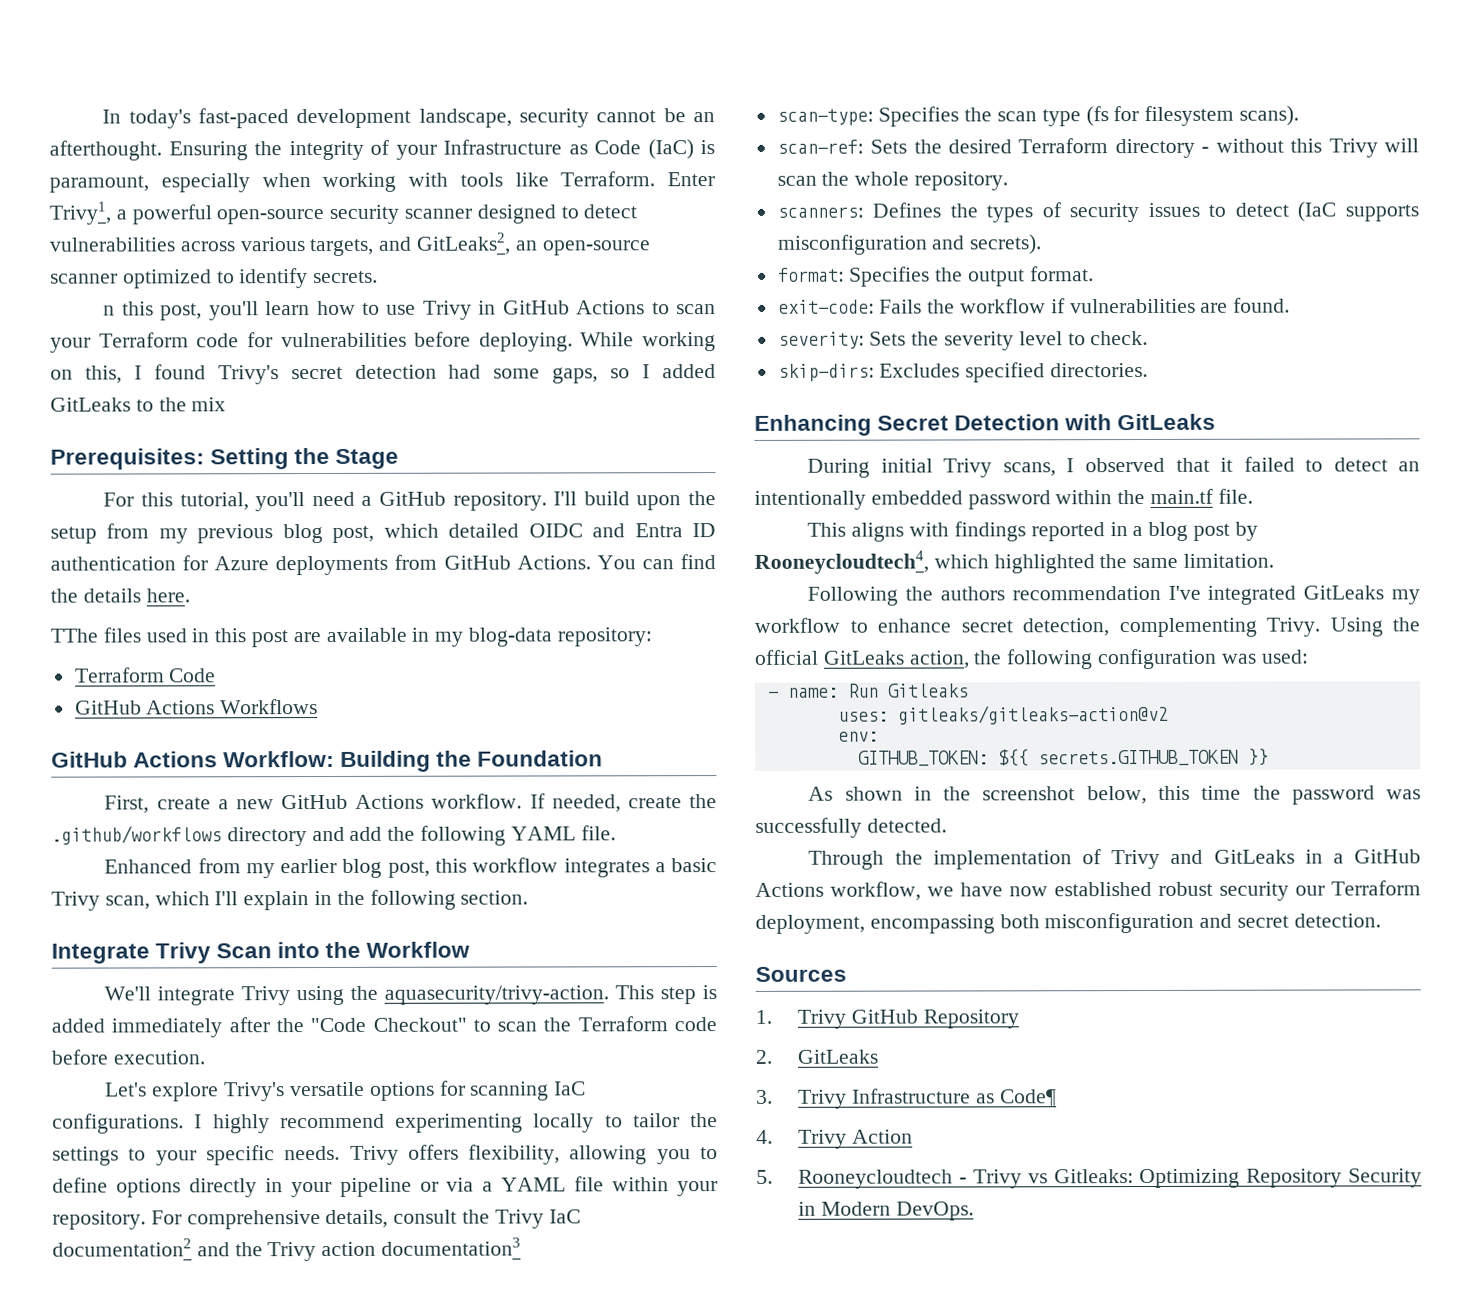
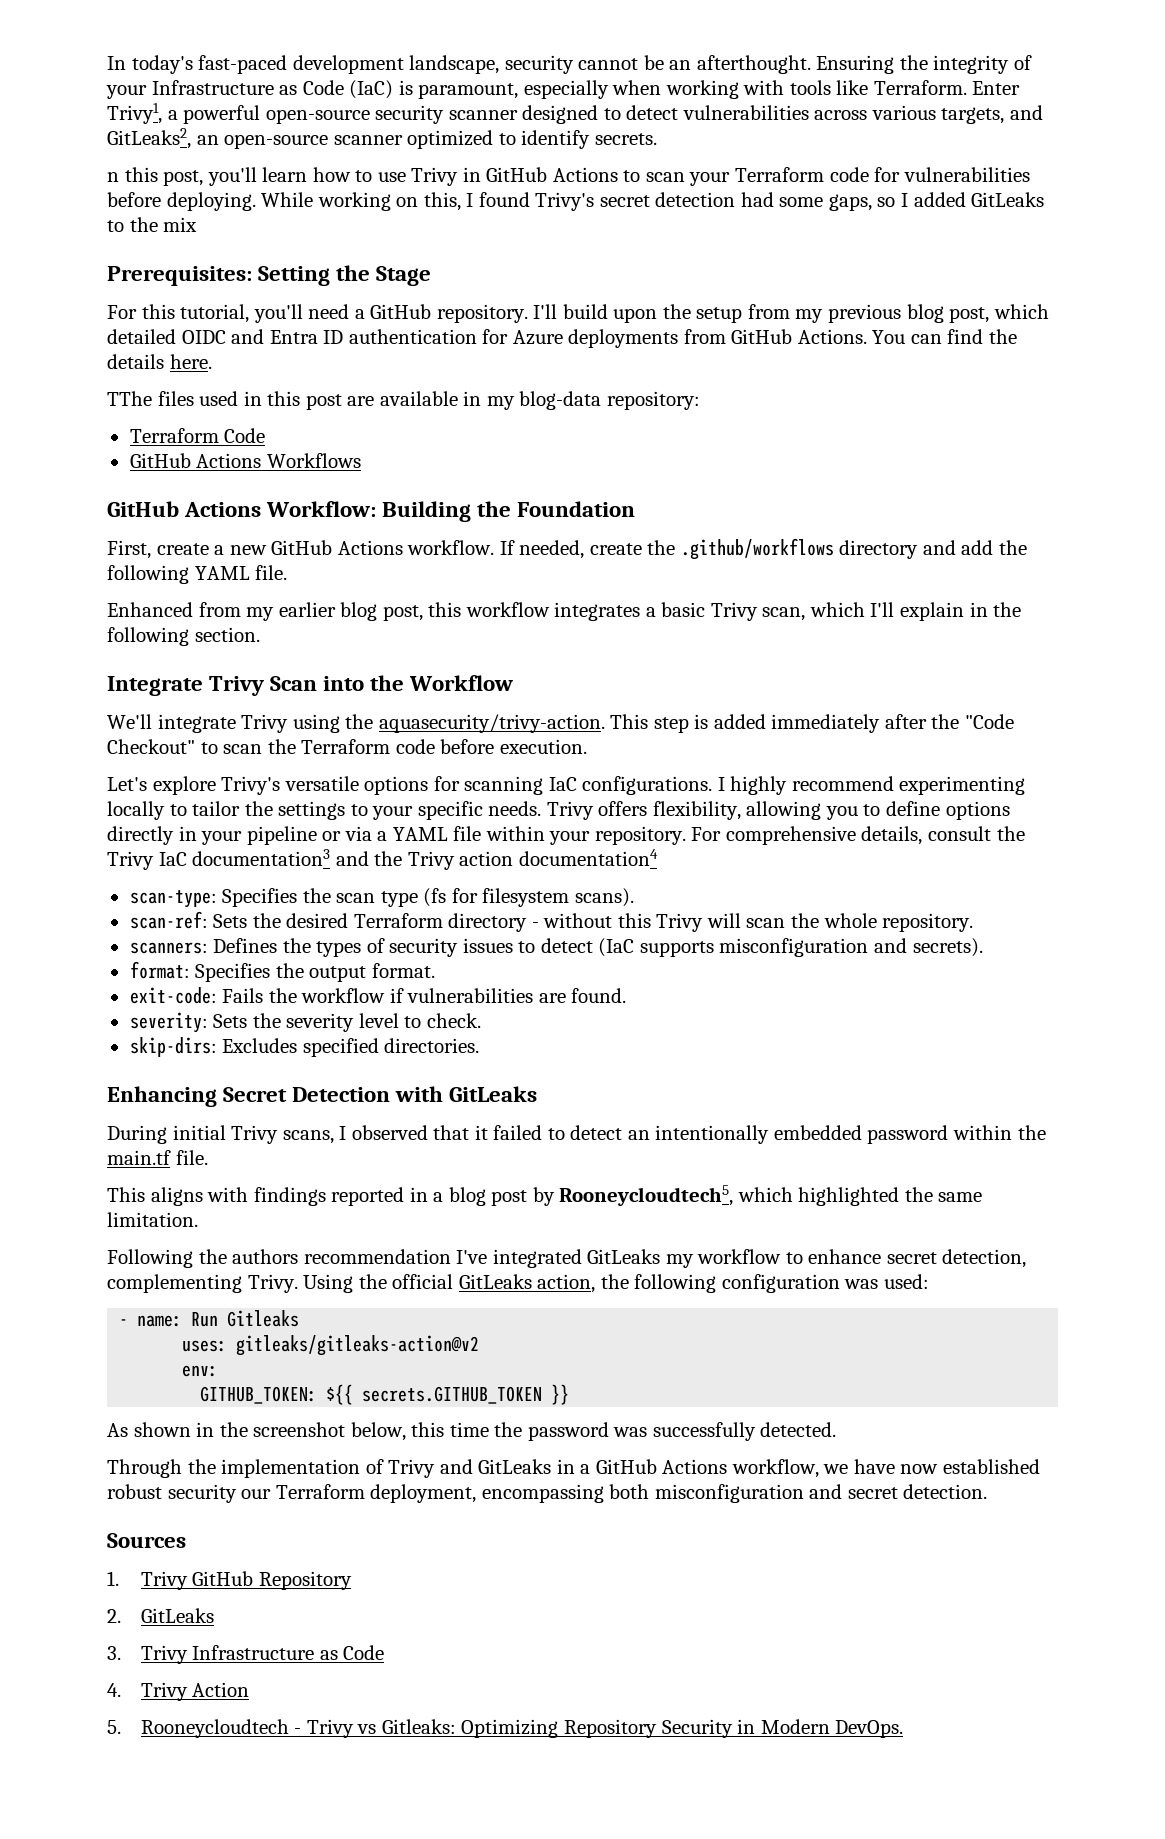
- For comprehensive details, consult the Trivy IaC documentation2 and the Trivy action documentation3
+ For comprehensive details, consult the Trivy IaC documentation3 and the Trivy action documentation4
- This aligns with findings reported in a blog post by Rooneycloudtech4, which highlighted the same limitation.
+ This aligns with findings reported in a blog post by Rooneycloudtech5, which highlighted the same limitation.
- 3. Trivy Infrastructure as Code¶
+ 3. Trivy Infrastructure as Code

